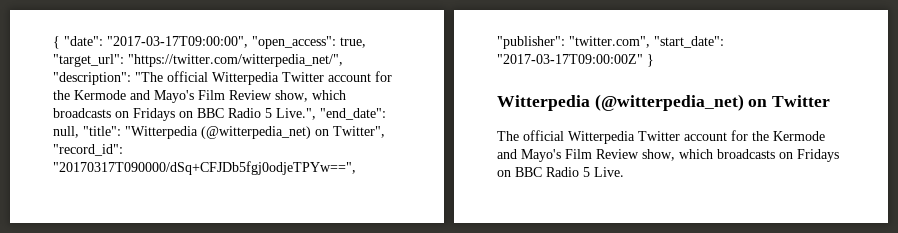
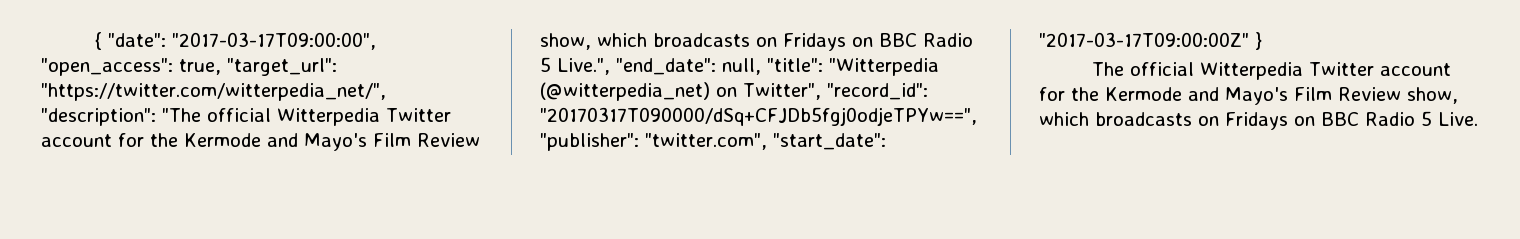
- Witterpedia (@witterpedia_net) on Twitter

